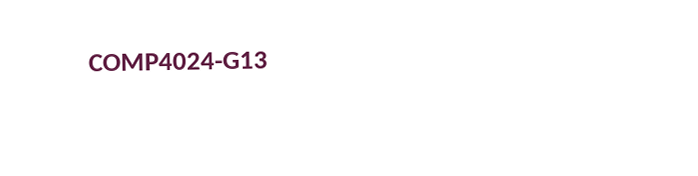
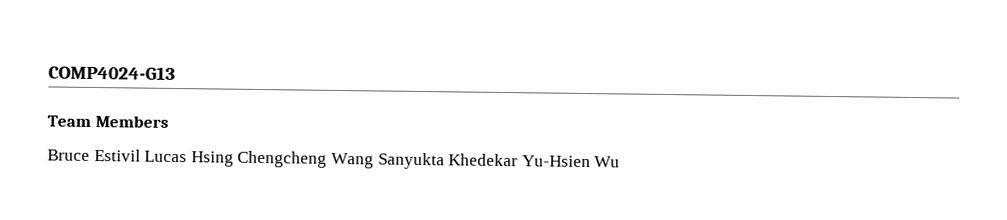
+ Team Members
+ Bruce Estivil Lucas Hsing Chengcheng Wang Sanyukta Khedekar Yu-Hsien Wu

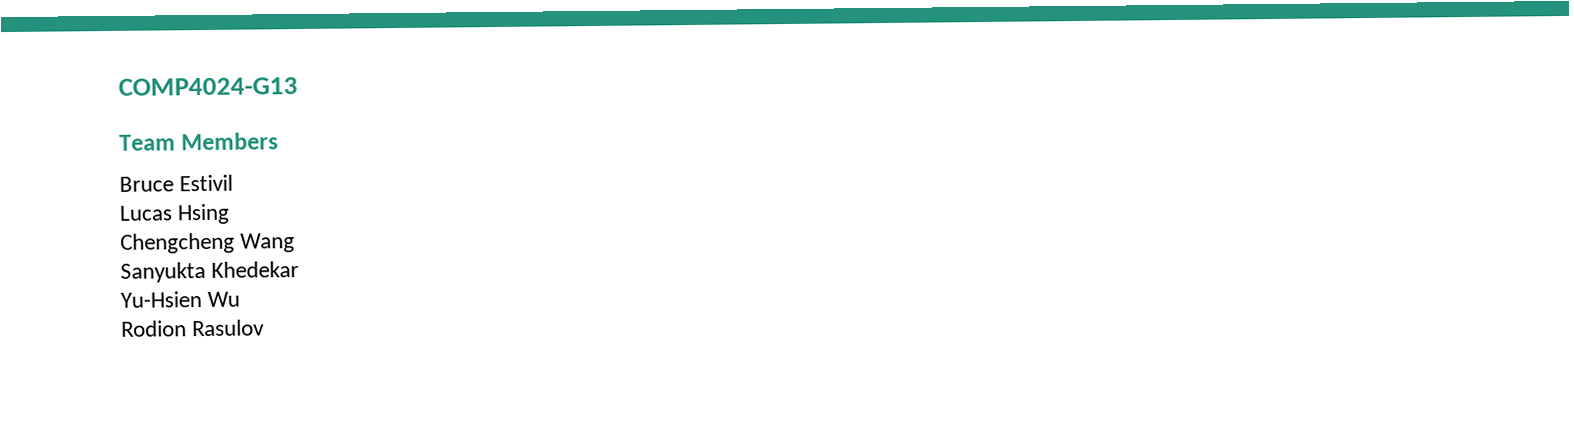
- Bruce Estivil Lucas Hsing Chengcheng Wang Sanyukta Khedekar Yu-Hsien Wu
+ Bruce Estivil
+ Lucas Hsing
+ Chengcheng Wang
+ Sanyukta Khedekar
+ Yu-Hsien Wu
+ Rodion Rasulov

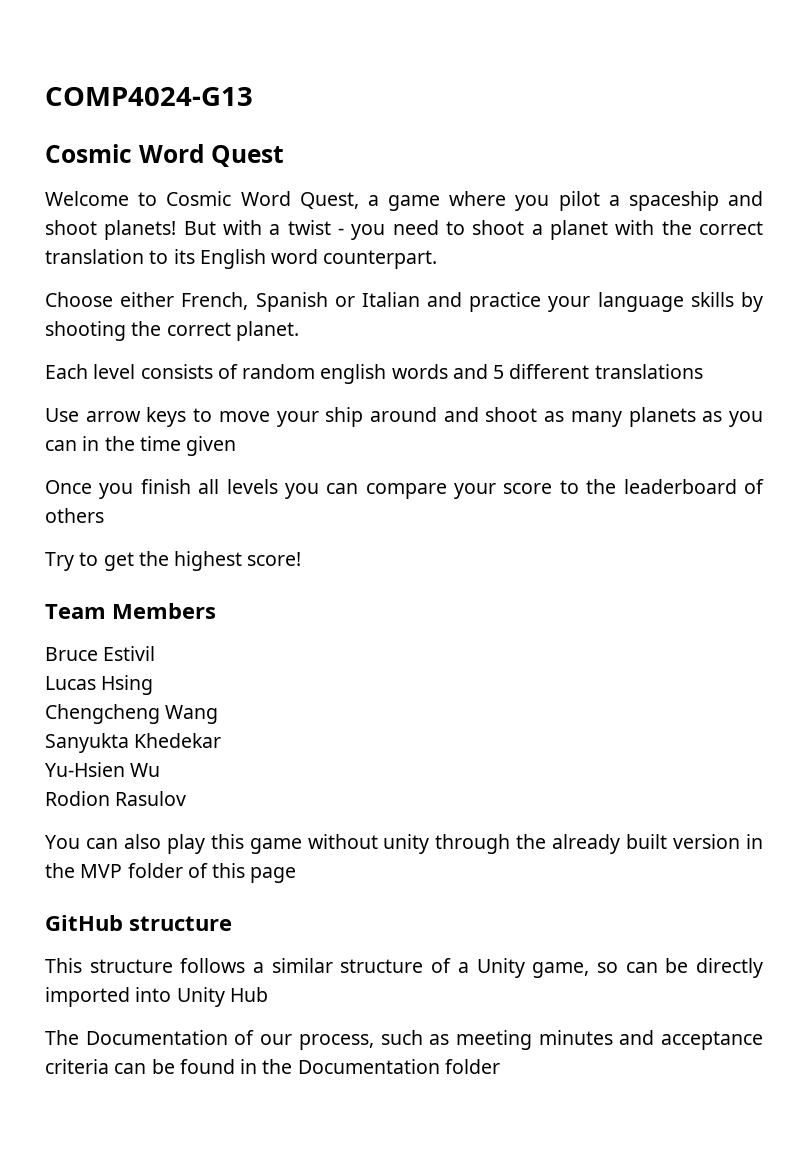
+ Cosmic Word Quest
+ Welcome to Cosmic Word Quest, a game where you pilot a spaceship and shoot planets! But with a twist - you need to shoot a planet with the correct translation to its English word counterpart.
+ Choose either French, Spanish or Italian and practice your language skills by shooting the correct planet.
+ Each level consists of random english words and 5 different translations
+ Use arrow keys to move your ship around and shoot as many planets as you can in the time given
+ Once you finish all levels you can compare your score to the leaderboard of others
+ Try to get the highest score!
+ You can also play this game without unity through the already built version in the MVP folder of this page
+ GitHub structure
+ This structure follows a similar structure of a Unity game, so can be directly imported into Unity Hub
+ The Documentation of our process, such as meeting minutes and acceptance criteria can be found in the Documentation folder

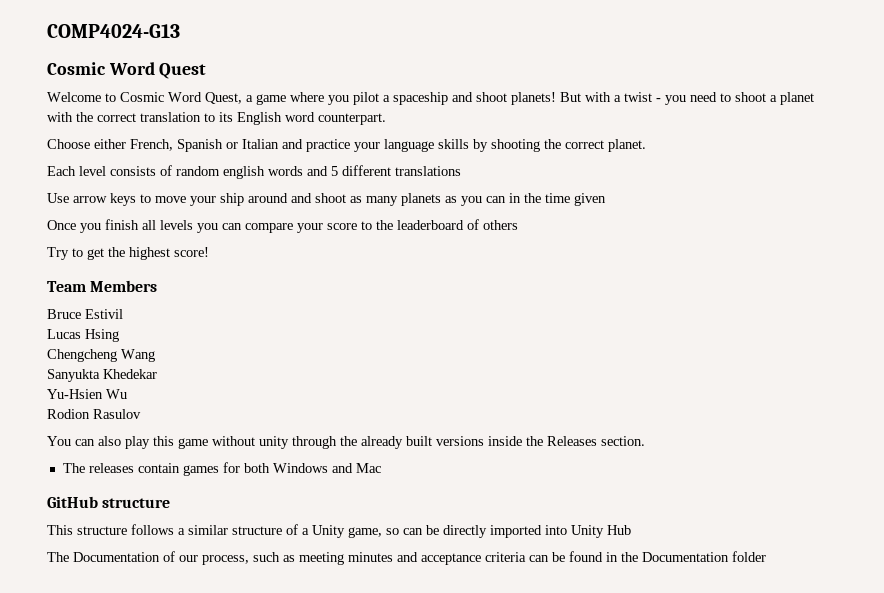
- You can also play this game without unity through the already built version in the MVP folder of this page
+ You can also play this game without unity through the already built versions inside the Releases section.
+ The releases contain games for both Windows and Mac

